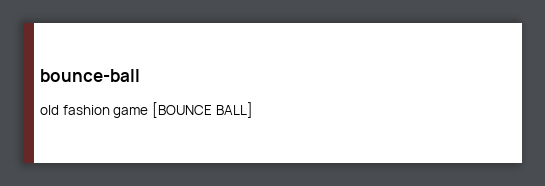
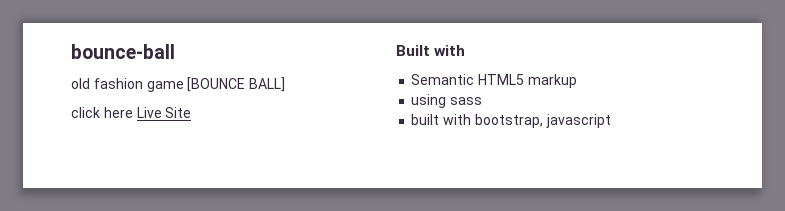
+ click here Live Site
+ Built with
+ Semantic HTML5 markup
+ using sass
+ built with bootstrap, javascript

